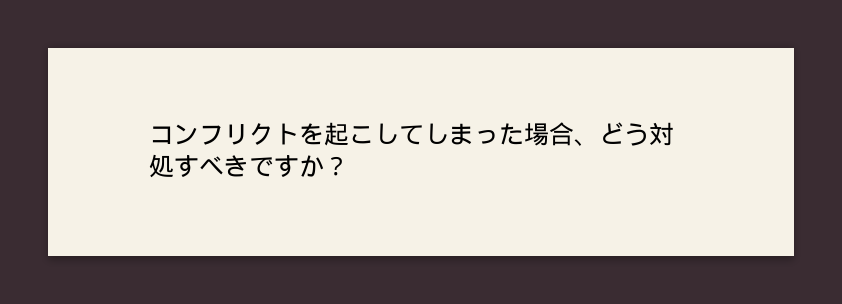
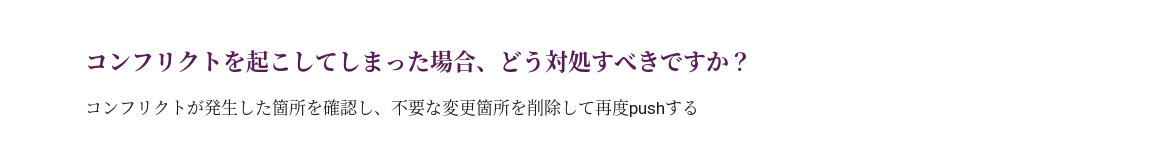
+ コンフリクトが発生した箇所を確認し、不要な変更箇所を削除して再度pushする

